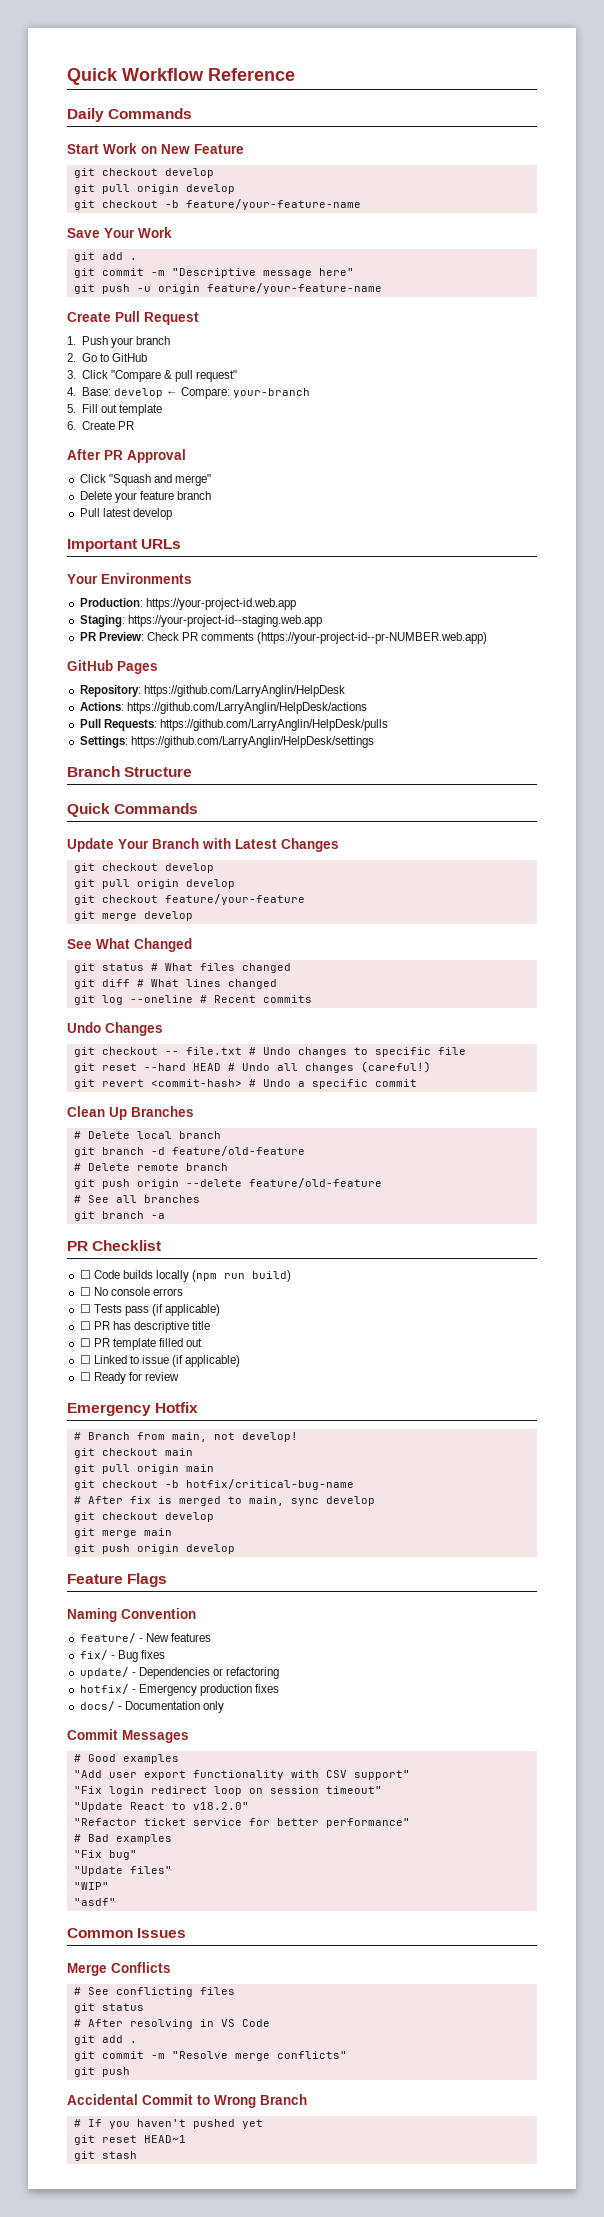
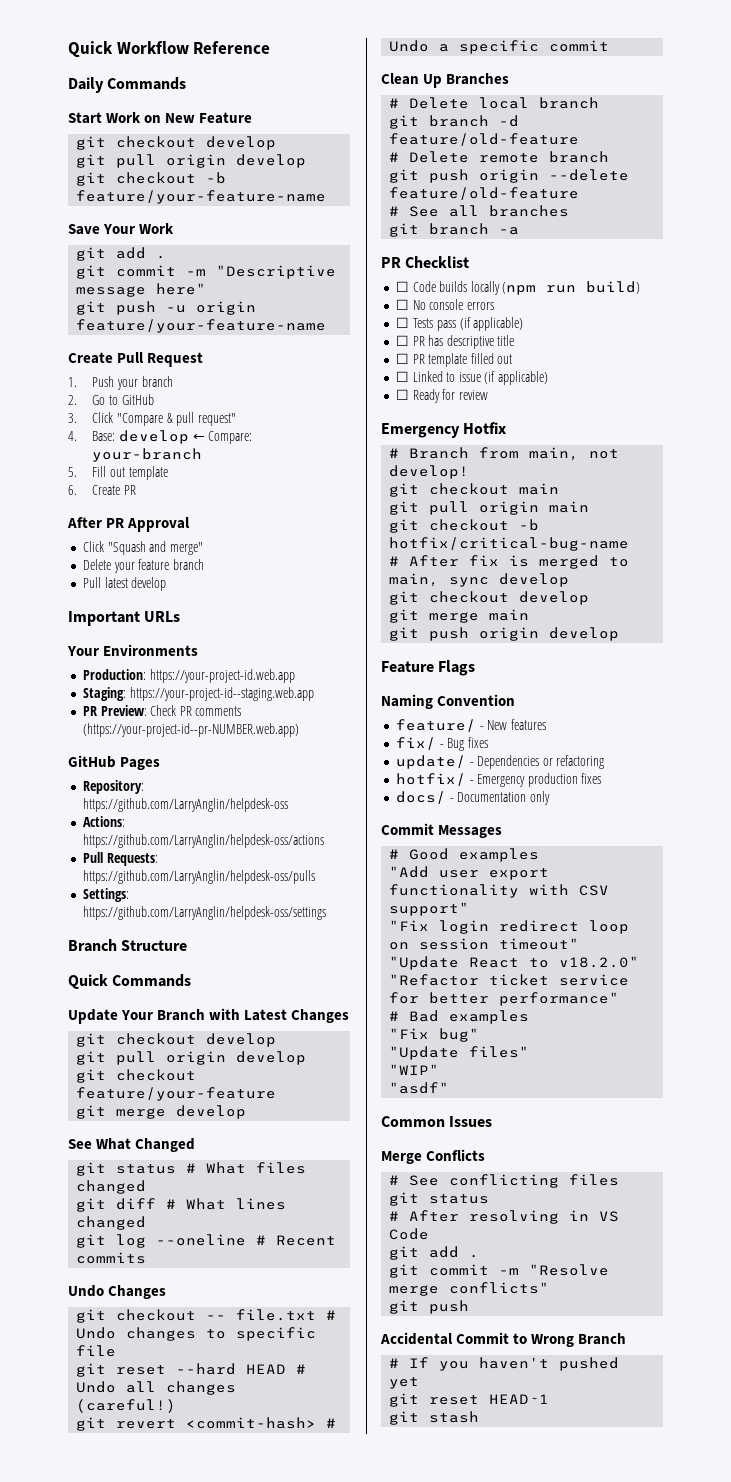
- Repository: https://github.com/LarryAnglin/HelpDesk
+ Repository: https://github.com/LarryAnglin/helpdesk-oss
- Actions: https://github.com/LarryAnglin/HelpDesk/actions
+ Actions: https://github.com/LarryAnglin/helpdesk-oss/actions
- Pull Requests: https://github.com/LarryAnglin/HelpDesk/pulls
+ Pull Requests: https://github.com/LarryAnglin/helpdesk-oss/pulls
- Settings: https://github.com/LarryAnglin/HelpDesk/settings
+ Settings: https://github.com/LarryAnglin/helpdesk-oss/settings

